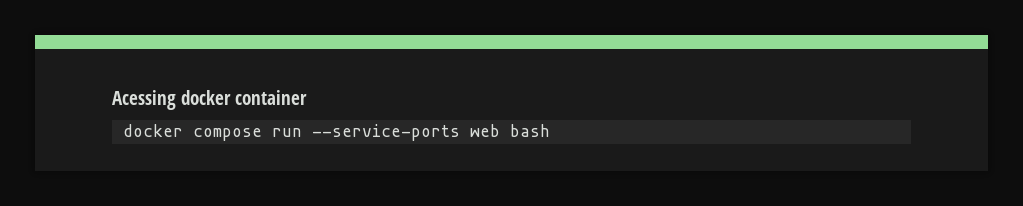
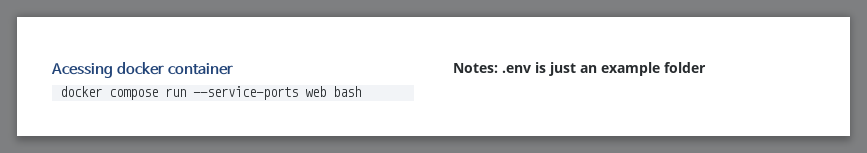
+ Notes: .env is just an example folder

